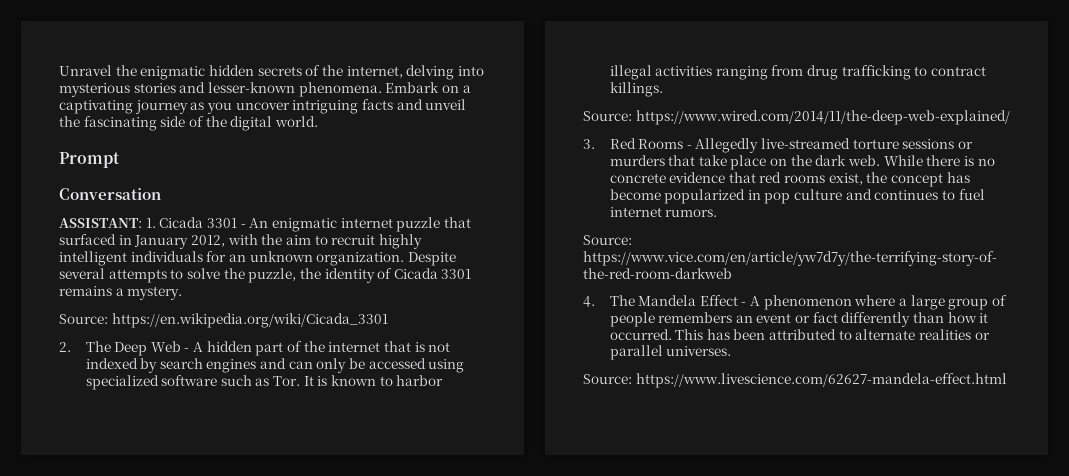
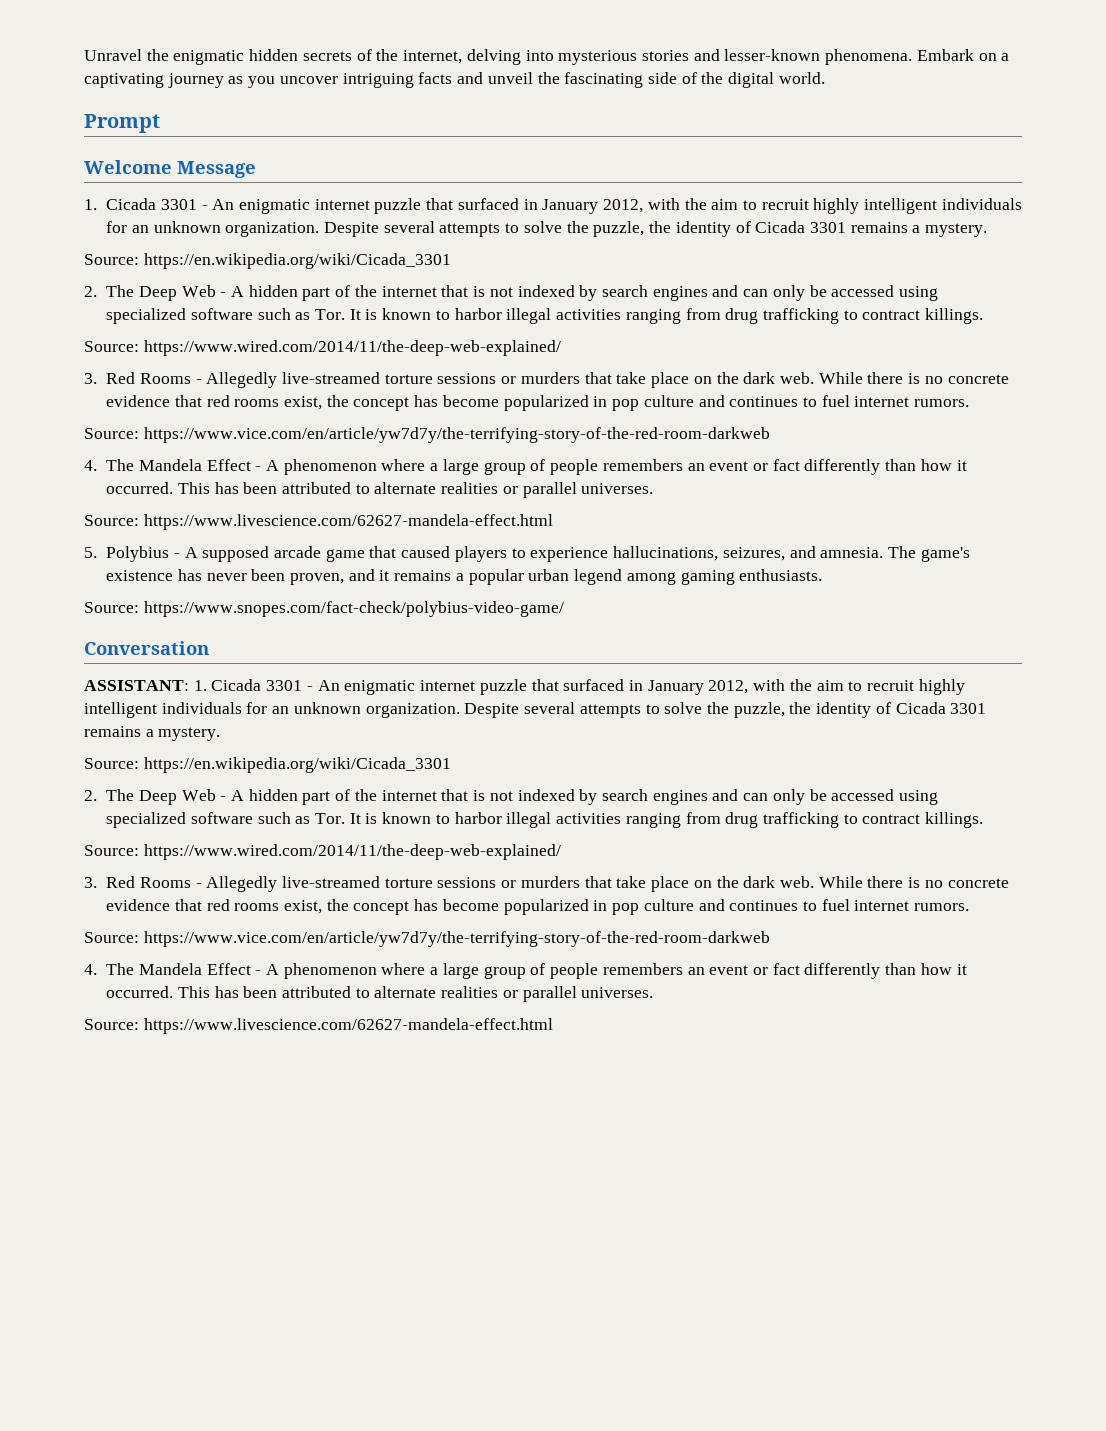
+ Welcome Message
+ 1. Cicada 3301 - An enigmatic internet puzzle that surfaced in January 2012, with the aim to recruit highly intelligent individuals for an unknown organization. Despite several attempts to solve the puzzle, the identity of Cicada 3301 remains a mystery.
+ Source: https://en.wikipedia.org/wiki/Cicada_3301
+ 2. The Deep Web - A hidden part of the internet that is not indexed by search engines and can only be accessed using specialized software such as Tor. It is known to harbor illegal activities ranging from drug trafficking to contract killings.
+ Source: https://www.wired.com/2014/11/the-deep-web-explained/
+ 3. Red Rooms - Allegedly live-streamed torture sessions or murders that take place on the dark web. While there is no concrete evidence that red rooms exist, the concept has become popularized in pop culture and continues to fuel internet rumors.
+ Source: https://www.vice.com/en/article/yw7d7y/the-terrifying-story-of-the-red-room-darkweb
+ 4. The Mandela Effect - A phenomenon where a large group of people remembers an event or fact differently than how it occurred. This has been attributed to alternate realities or parallel universes.
+ Source: https://www.livescience.com/62627-mandela-effect.html
+ 5. Polybius - A supposed arcade game that caused players to experience hallucinations, seizures, and amnesia. The game's existence has never been proven, and it remains a popular urban legend among gaming enthusiasts.
+ Source: https://www.snopes.com/fact-check/polybius-video-game/

